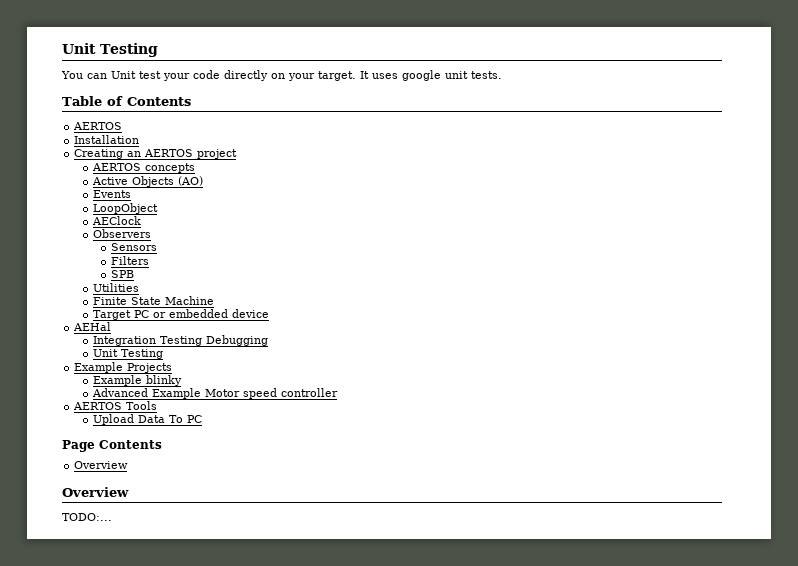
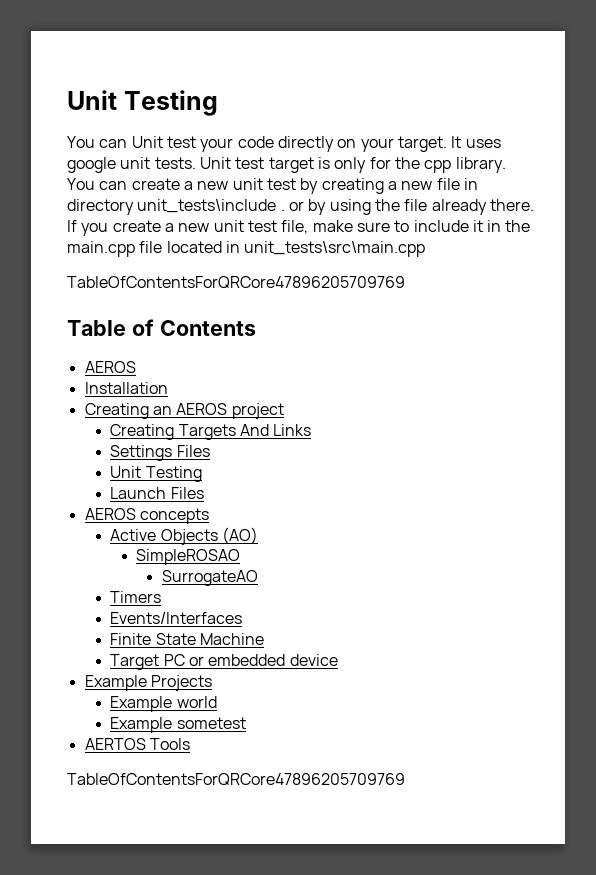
+ Unit test target is only for the cpp library. You can create a new unit test by creating a new file in directory unit_tests\include . or by using the file already there. If you create a new unit test file, make sure to include it in the main.cpp file located in unit_tests\src\main.cpp
+ TableOfContentsForQRCore47896205709769
  Table of Contents
- AERTOS
+ AEROS
- Creating an AERTOS project
+ Creating an AEROS project
- AERTOS concepts
+ Creating Targets And Links
+ Settings Files
+ Unit Testing
+ Launch Files
+ AEROS concepts
  Active Objects (AO)
- Events
- LoopObject
- AEClock
- Observers
- Sensors
- Filters
- SPB
- Utilities
+ SimpleROSAO
+ SurrogateAO
+ Timers
+ Events/Interfaces
- AEHal
- Integration Testing Debugging
- Unit Testing
  Example Projects
- Example blinky
- Advanced Example Motor speed controller
+ Example world
+ Example sometest
  AERTOS Tools
- Upload Data To PC
- Page Contents
- Overview
- Overview
- TODO:...
+ TableOfContentsForQRCore47896205709769

